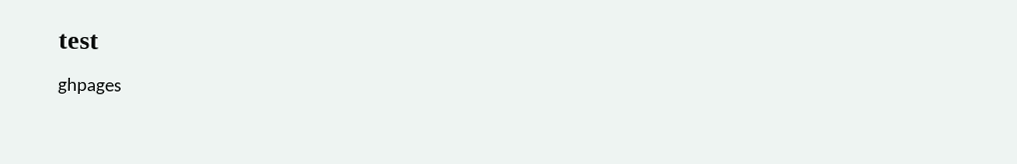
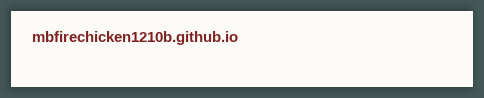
- test
- ghpages
+ mbfirechicken1210b.github.io

